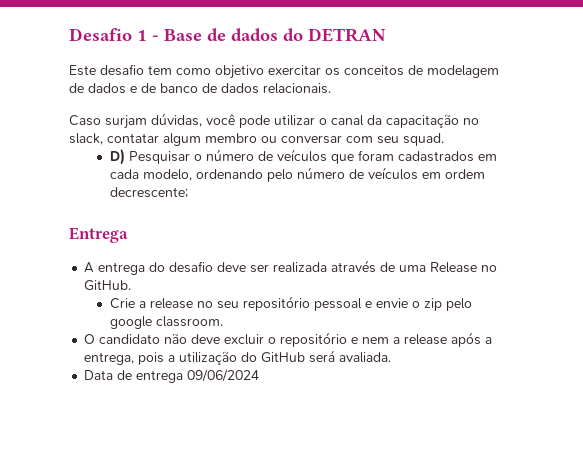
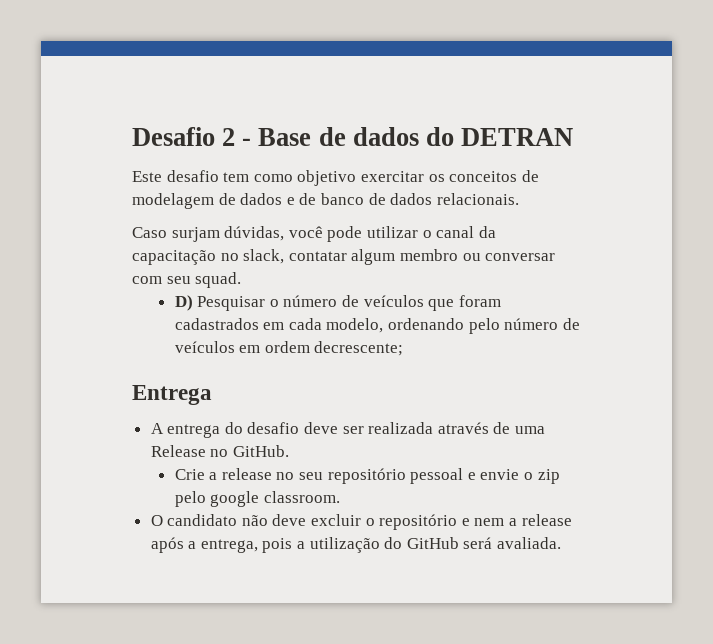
- Desafio 1 - Base de dados do DETRAN
+ Desafio 2 - Base de dados do DETRAN
- Data de entrega 09/06/2024

